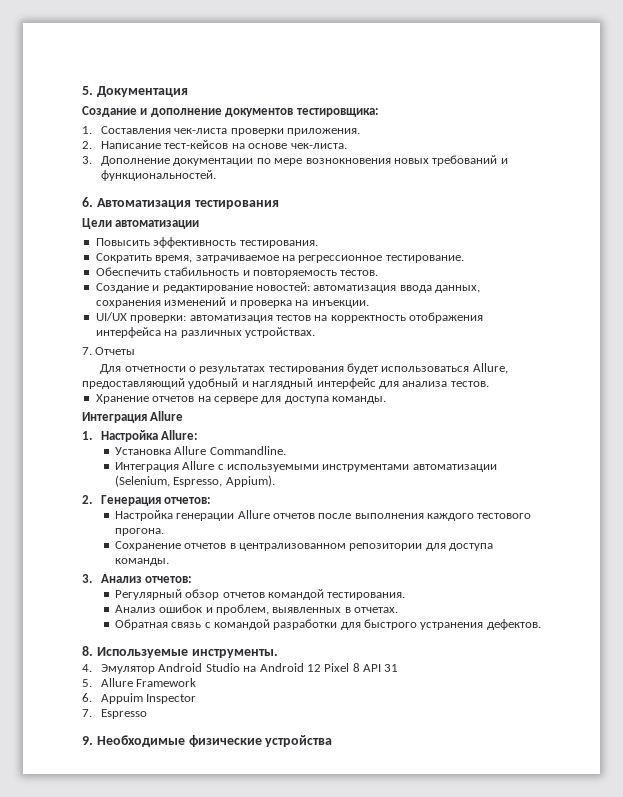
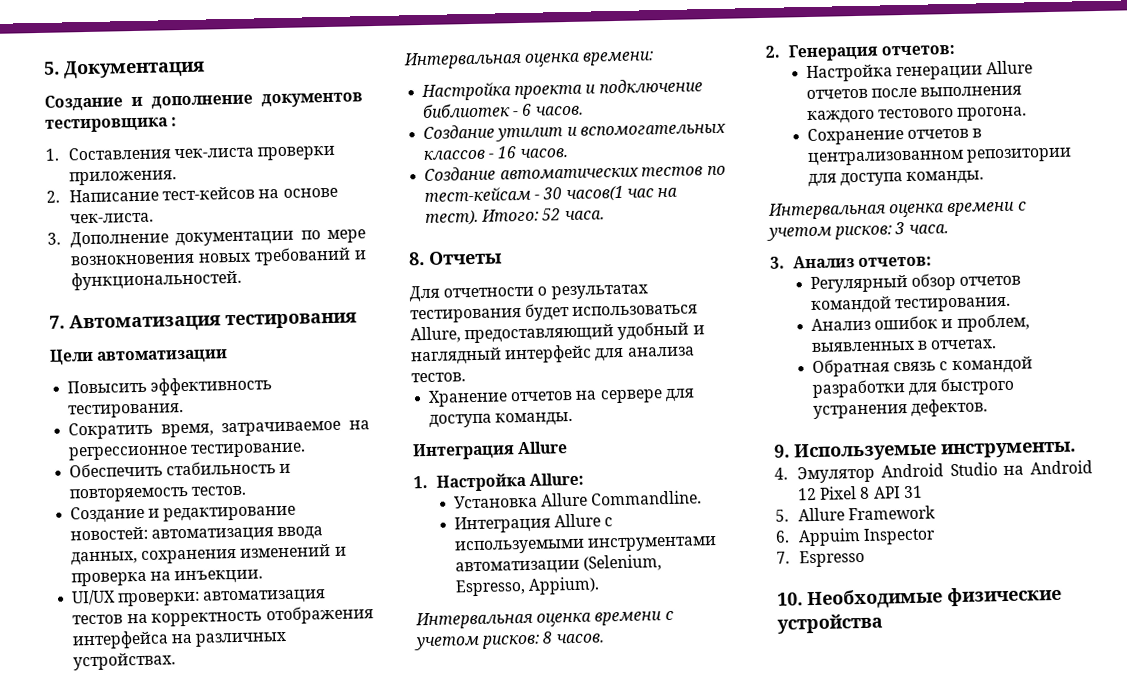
- Создание и дополнение документов тестировщика:
+ Создание и дополнение документов тестировщика :
- 6. Автоматизация тестирования
+ 7. Автоматизация тестирования
- 7. Отчеты
+ Интервальная оценка времени:
+ Настройка проекта и подключение библиотек - 6 часов.
+ Создание утилит и вспомогательных классов - 16 часов.
+ Создание автоматических тестов по тест-кейсам - 30 часов(1 час на тест). Итого: 52 часа.
+ 8. Отчеты
+ Интервальная оценка времени с учетом рисков: 8 часов.
+ Интервальная оценка времени с учетом рисков: 3 часа.
- 8. Используемые инструменты.
+ 9. Используемые инструменты.
- 9. Необходимые физические устройства
+ 10. Необходимые физические устройства

